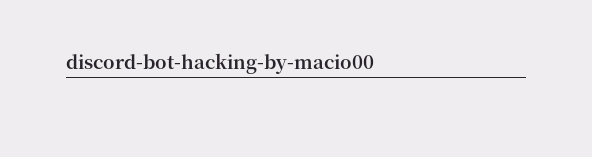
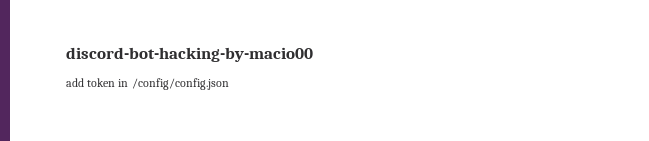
+ add token in /config/config.json

